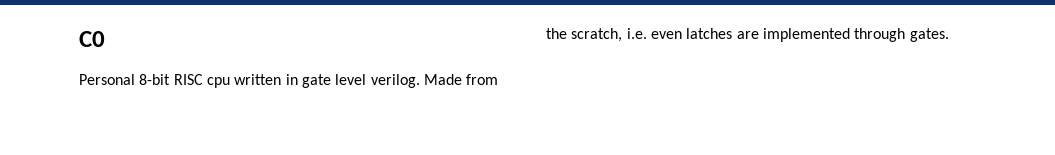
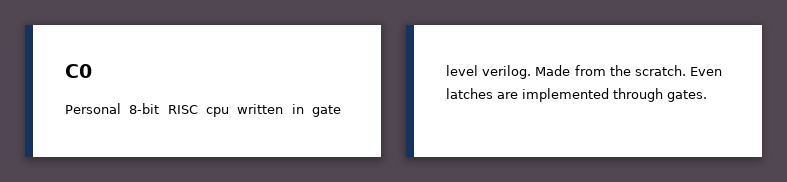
- Made from the scratch, i.e. even latches are implemented through gates.
+ Made from the scratch. Even latches are implemented through gates.

